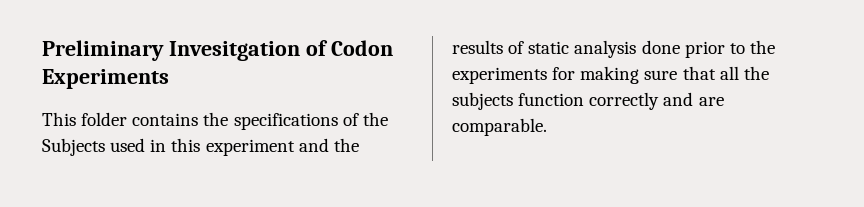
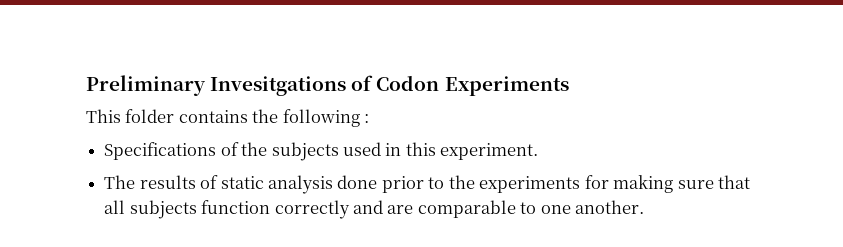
- Preliminary Invesitgation of Codon Experiments
+ Preliminary Invesitgations of Codon Experiments
- This folder contains the specifications of the Subjects used in this experiment and the results of static analysis done prior to the experiments for making sure that all the subjects function correctly and are comparable.
+ This folder contains the following :
+ Specifications of the subjects used in this experiment.
+ The results of static analysis done prior to the experiments for making sure that all subjects function correctly and are comparable to one another.

